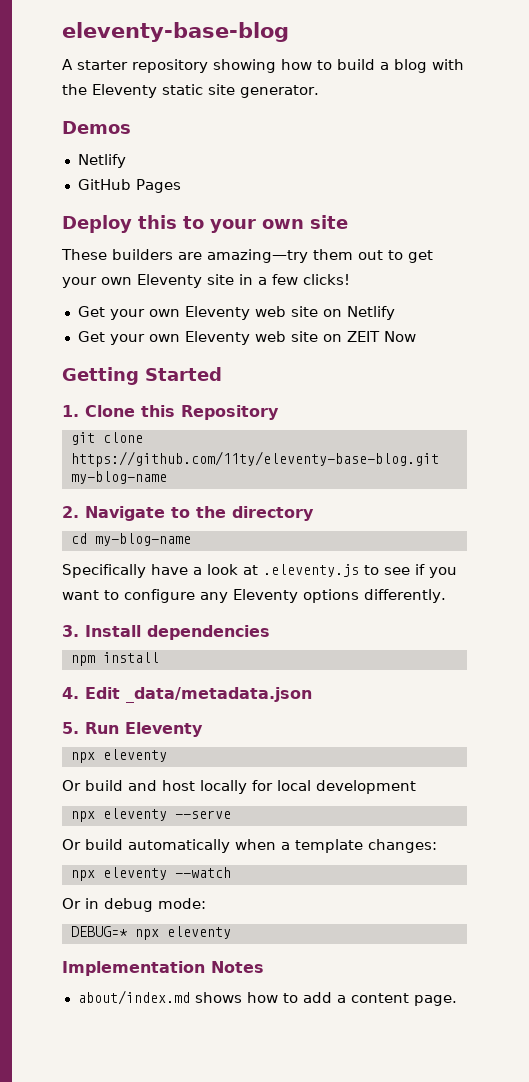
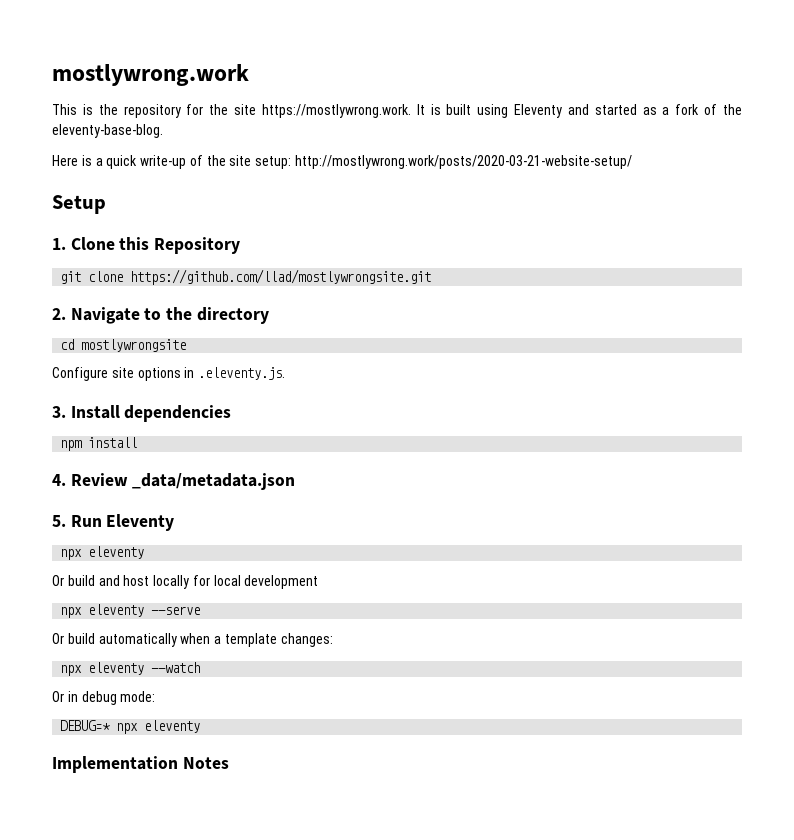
- eleventy-base-blog
- A starter repository showing how to build a blog with the Eleventy static site generator.
- Demos
- Netlify
- GitHub Pages
- Deploy this to your own site
- These builders are amazing—try them out to get your own Eleventy site in a few clicks!
- Get your own Eleventy web site on Netlify
- Get your own Eleventy web site on ZEIT Now
- Getting Started
+ mostlywrong.work
+ This is the repository for the site https://mostlywrong.work. It is built using Eleventy and started as a fork of the eleventy-base-blog.
+ Here is a quick write-up of the site setup: http://mostlywrong.work/posts/2020-03-21-website-setup/
+ Setup
- git clone https://github.com/11ty/eleventy-base-blog.git my-blog-name
+ git clone https://github.com/llad/mostlywrongsite.git
- cd my-blog-name
- Specifically have a look at .eleventy.js to see if you want to configure any Eleventy options differently.
+ cd mostlywrongsite
+ Configure site options in .eleventy.js.
- 4. Edit _data/metadata.json
+ 4. Review _data/metadata.json
- about/index.md shows how to add a content page.

